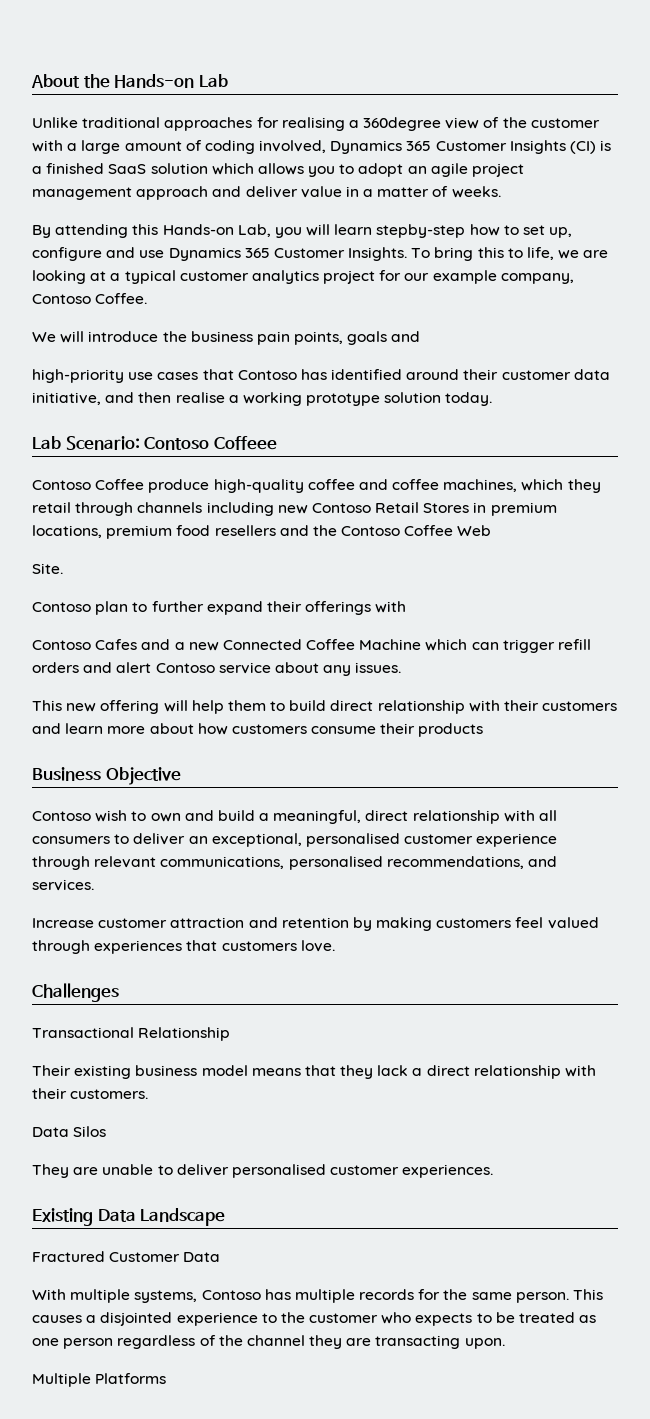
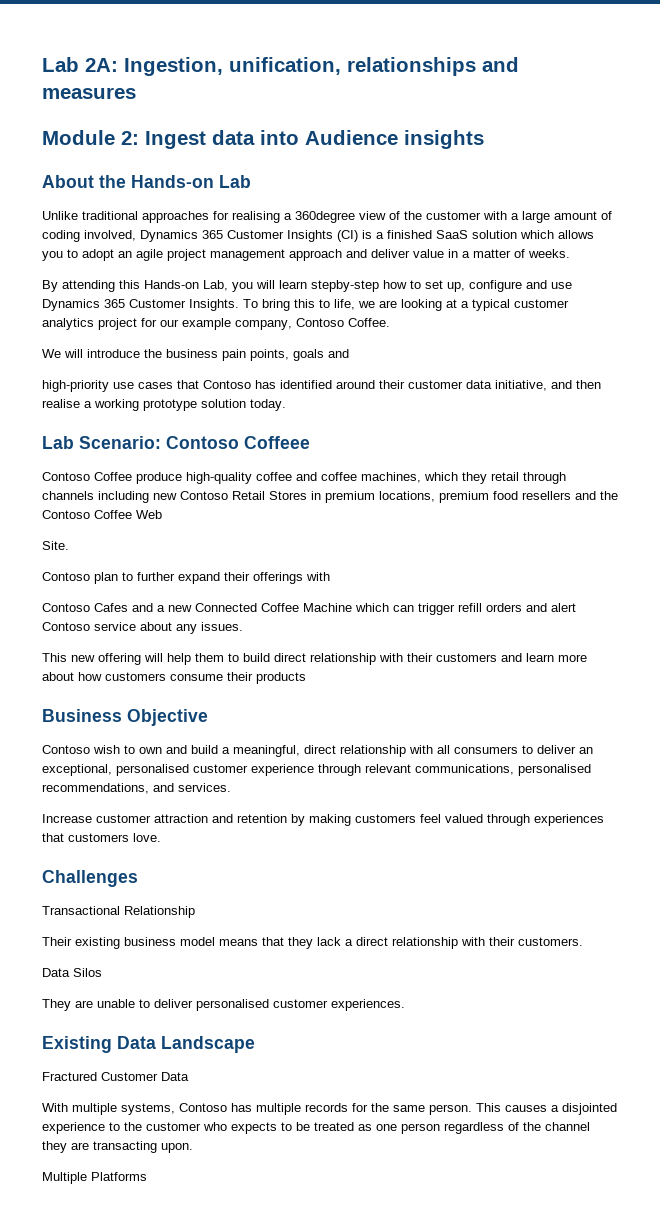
+ Lab 2A: Ingestion, unification, relationships and measures
+ Module 2: Ingest data into Audience insights

